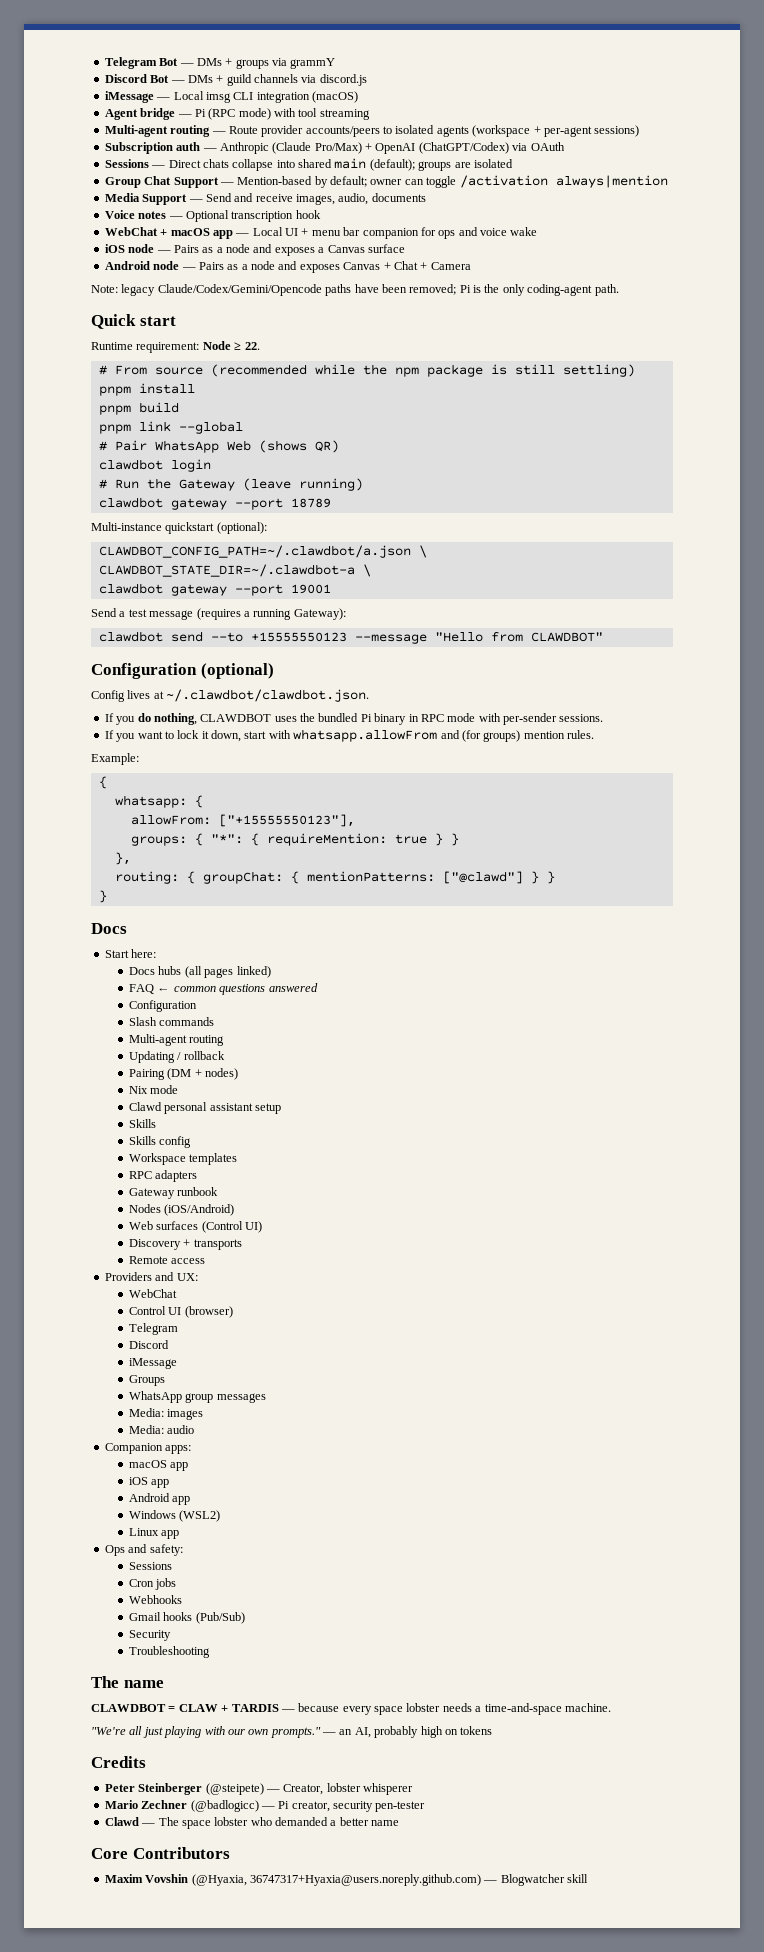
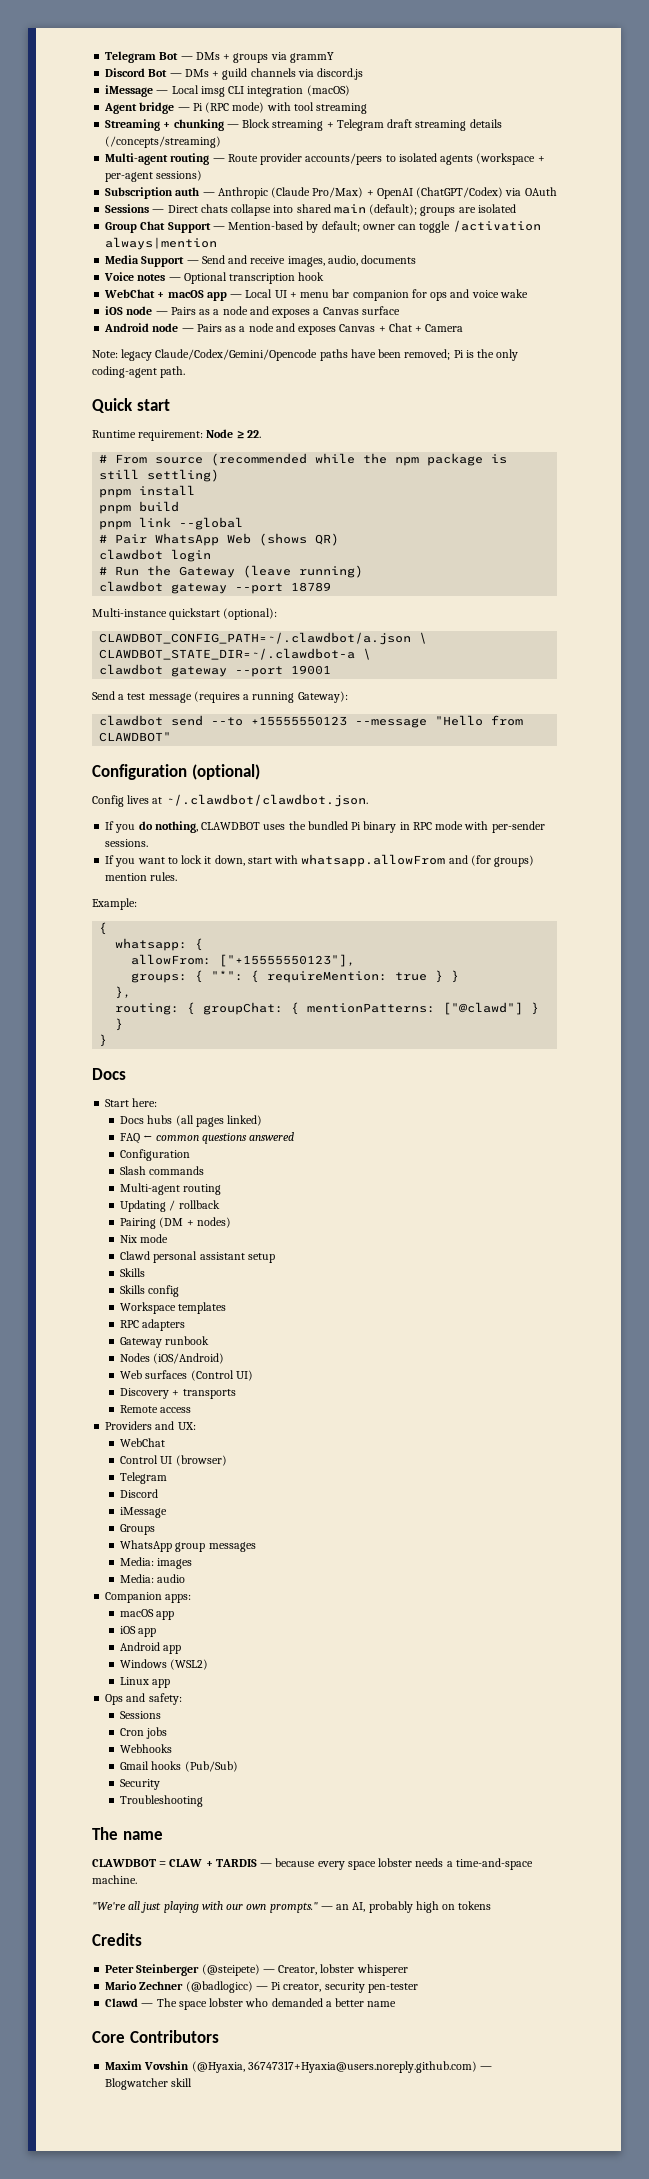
+ Streaming + chunking — Block streaming + Telegram draft streaming details (/concepts/streaming)

